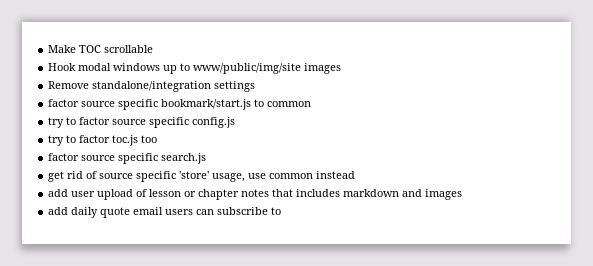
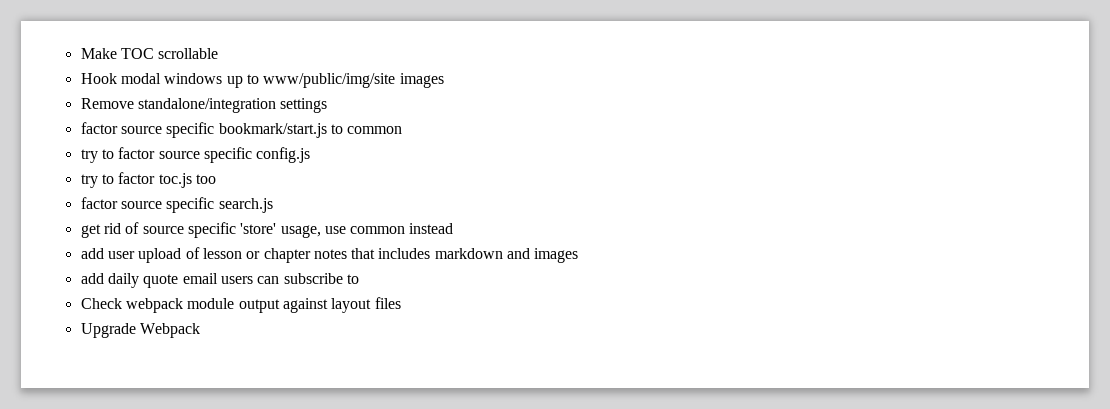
+ Check webpack module output against layout files
+ Upgrade Webpack

